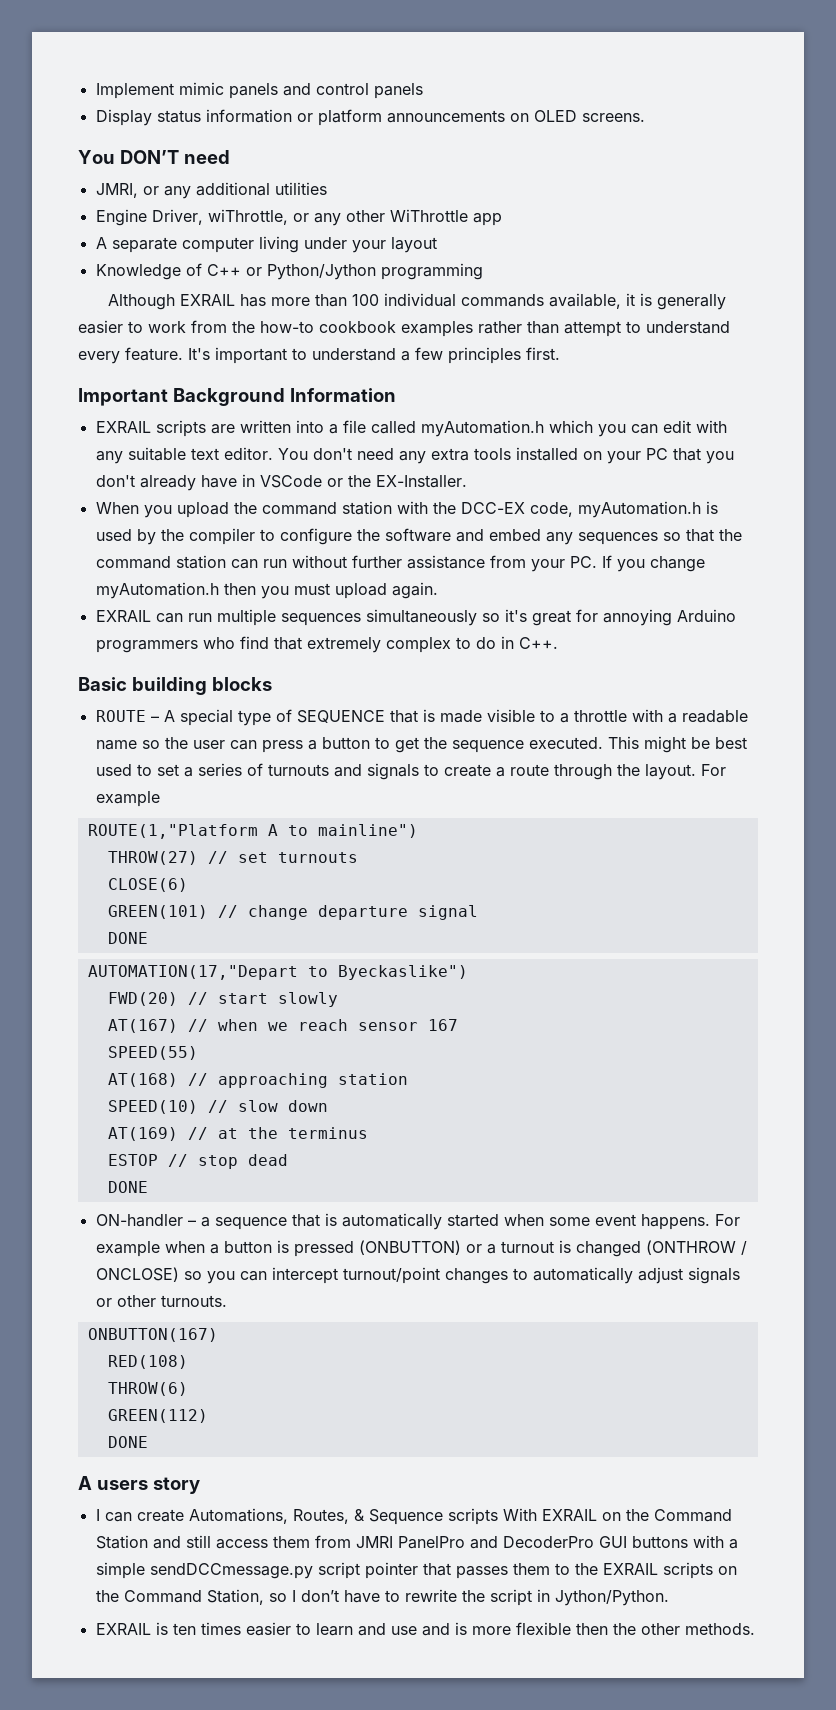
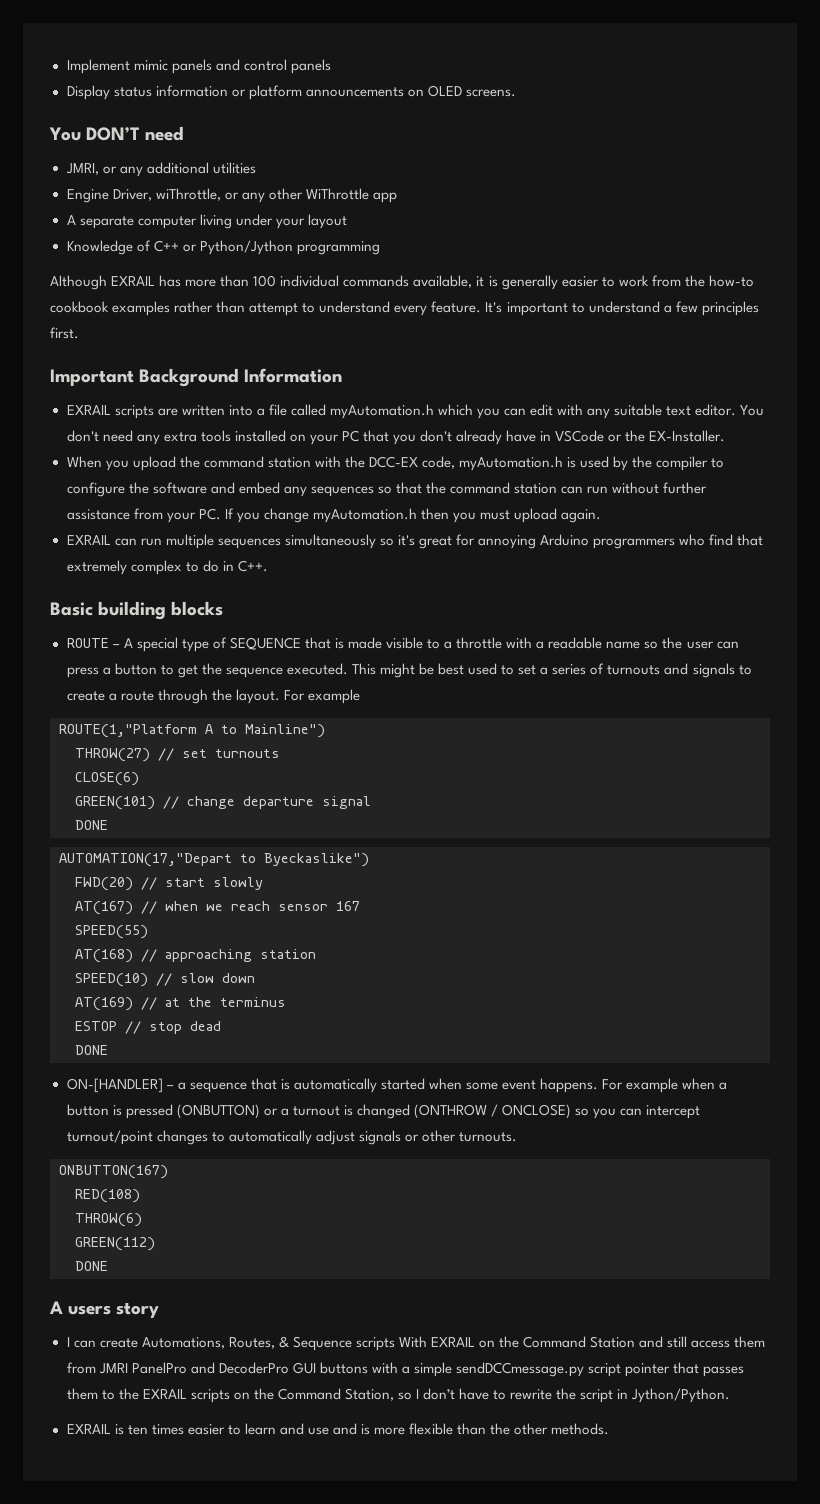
- ROUTE(1,"Platform A to mainline")
+ ROUTE(1,"Platform A to Mainline")
- ON-handler – a sequence that is automatically started when some event happens.
+ ON-[HANDLER] – a sequence that is automatically started when some event happens.
- EXRAIL is ten times easier to learn and use and is more flexible then the other methods.
+ EXRAIL is ten times easier to learn and use and is more flexible than the other methods.

